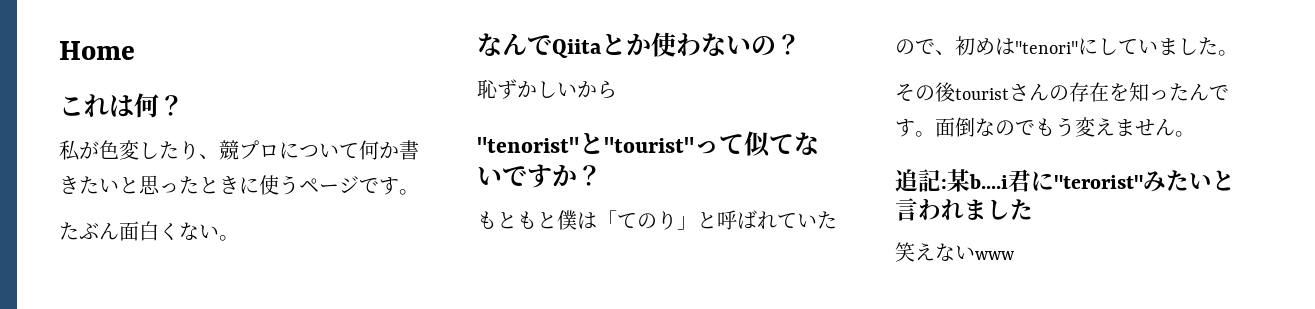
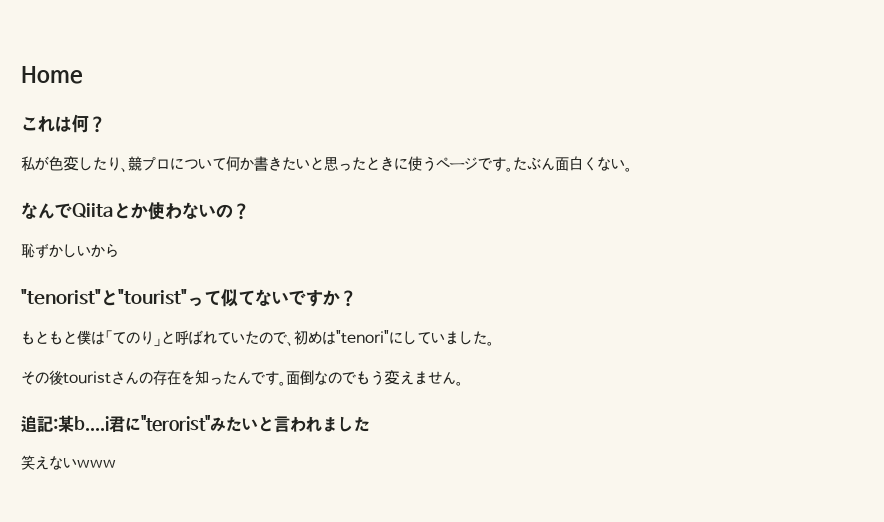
- 私が色変したり、競プロについて何か書きたいと思ったときに使うページです。
- たぶん面白くない。
+ 私が色変したり、競プロについて何か書きたいと思ったときに使うページです。たぶん面白くない。

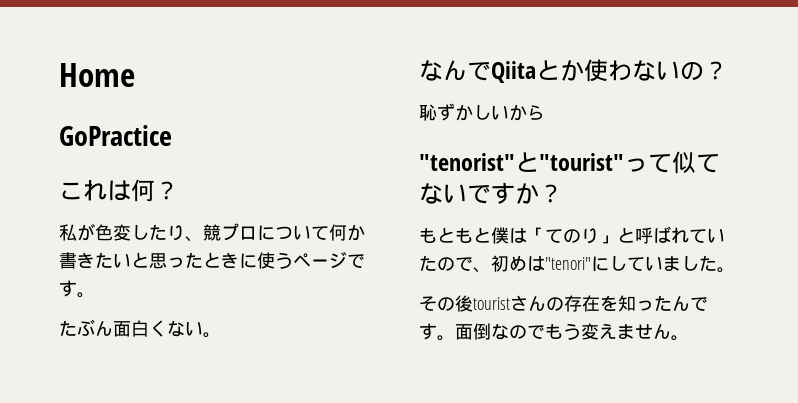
+ GoPractice
- 私が色変したり、競プロについて何か書きたいと思ったときに使うページです。たぶん面白くない。
+ 私が色変したり、競プロについて何か書きたいと思ったときに使うページです。
+ たぶん面白くない。
- 追記:某b....i君に"terorist"みたいと言われました
- 笑えないwww

